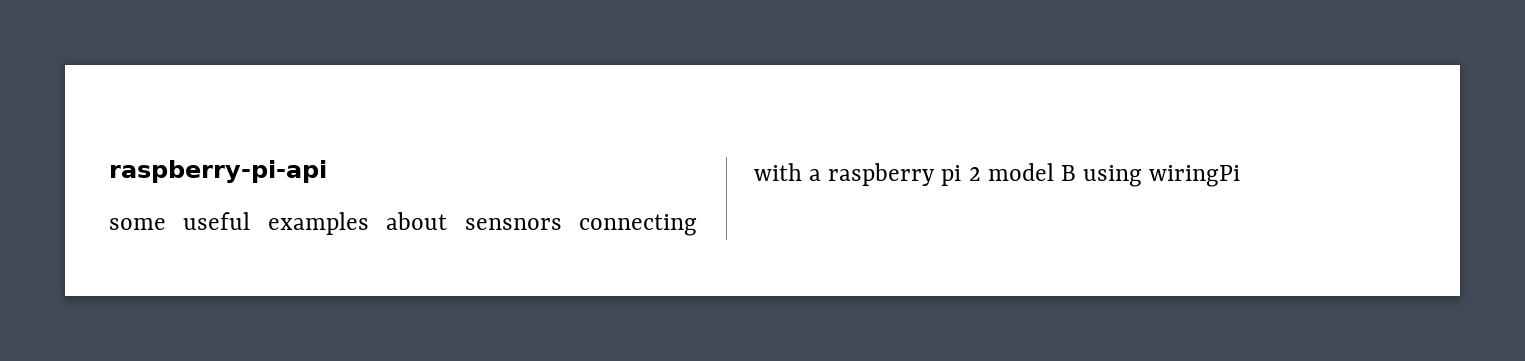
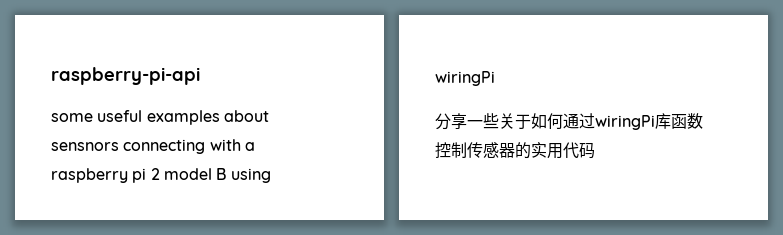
+ 分享一些关于如何通过wiringPi库函数控制传感器的实用代码

